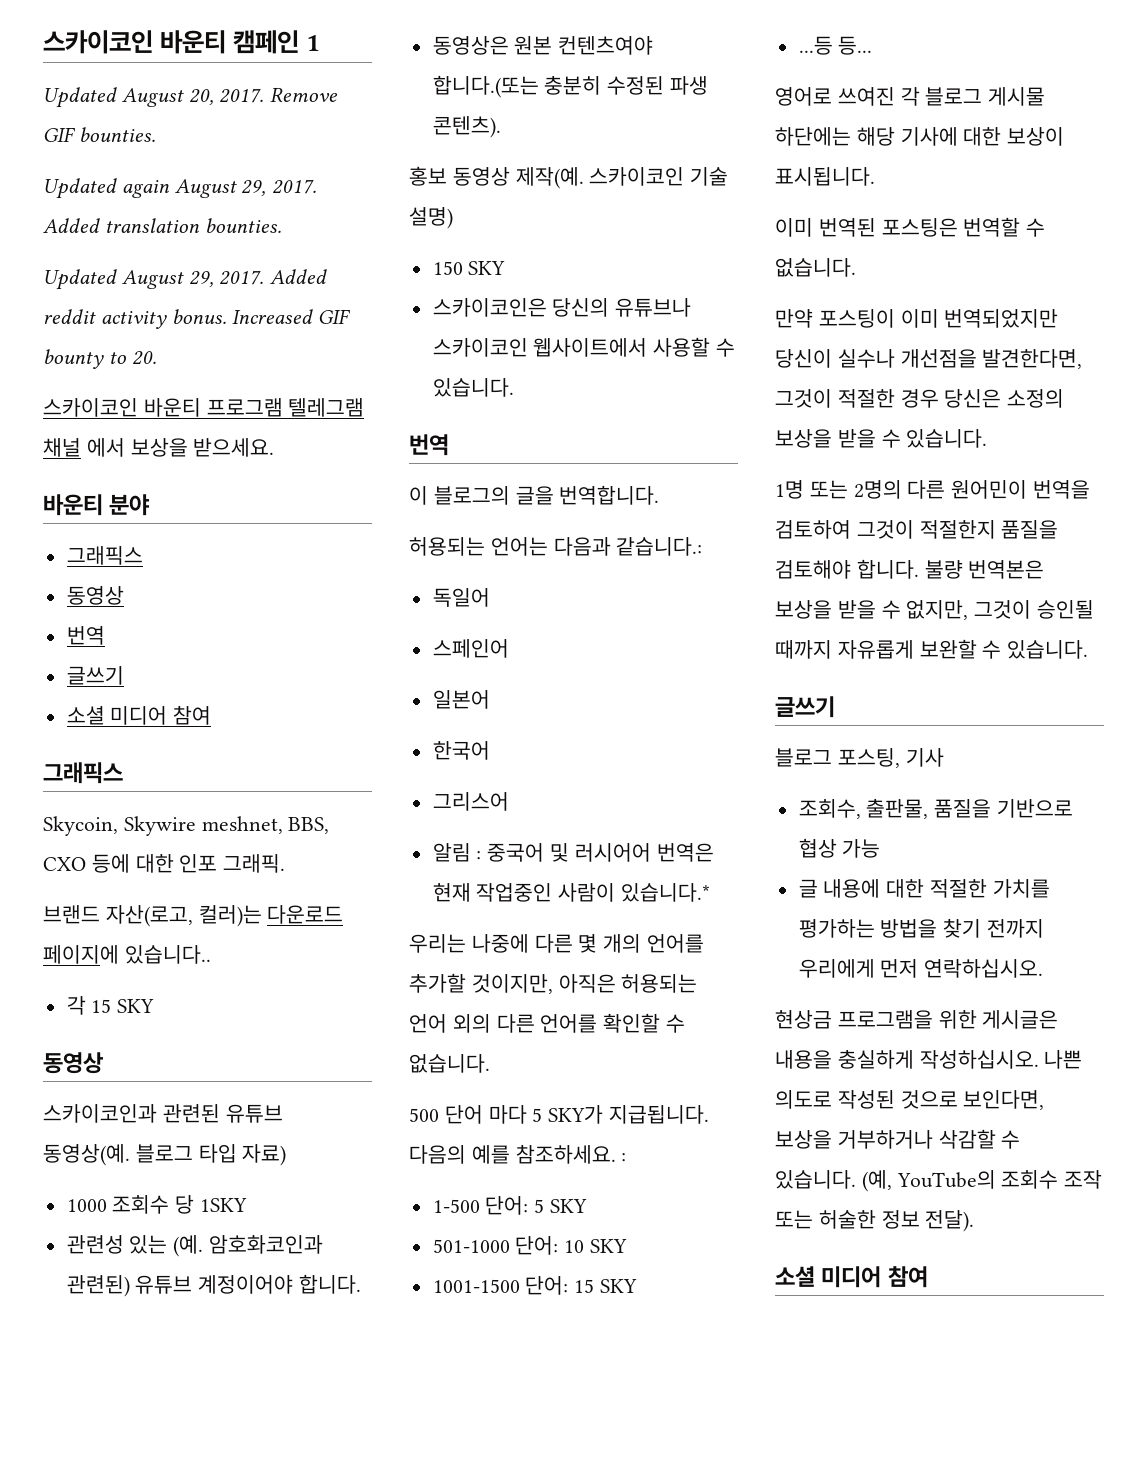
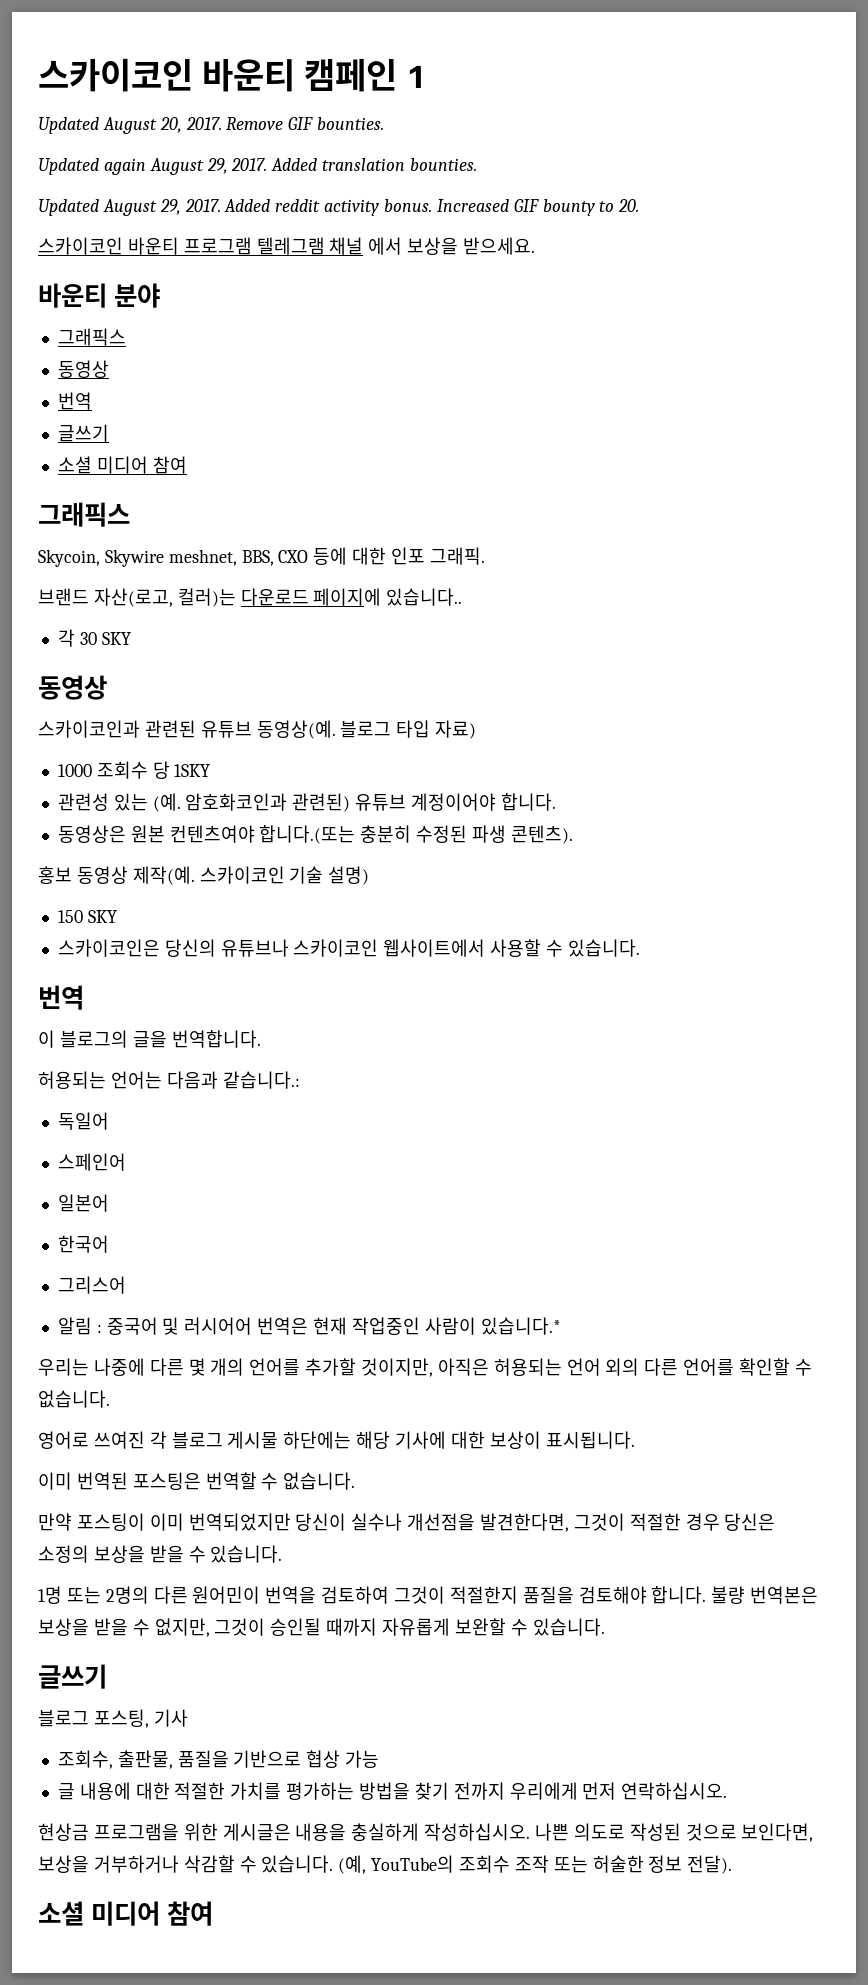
- 각 15 SKY
+ 각 30 SKY
- 500 단어 마다 5 SKY가 지급됩니다. 다음의 예를 참조하세요. :
- 1-500 단어: 5 SKY
- 501-1000 단어: 10 SKY
- 1001-1500 단어: 15 SKY
- ...등 등...

